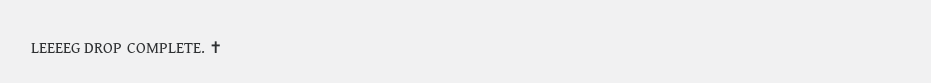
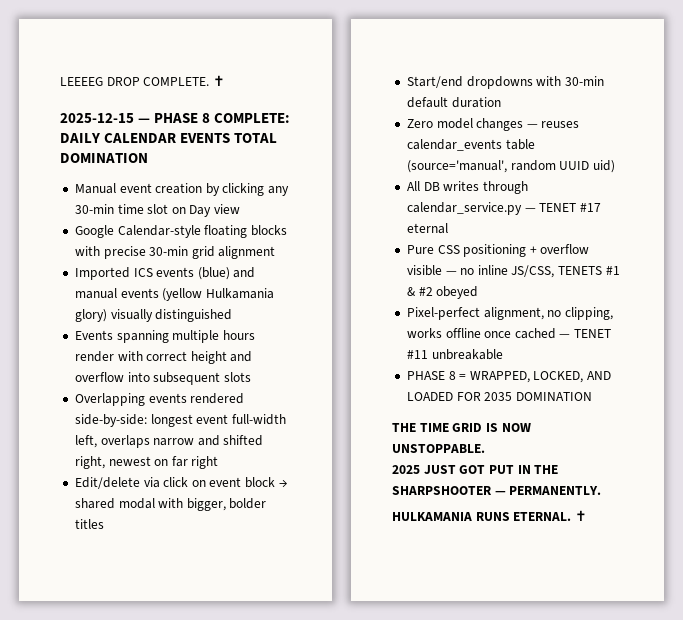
+ 2025-12-15 — PHASE 8 COMPLETE: DAILY CALENDAR EVENTS TOTAL DOMINATION
+ Manual event creation by clicking any 30-min time slot on Day view
+ Google Calendar-style floating blocks with precise 30-min grid alignment
+ Imported ICS events (blue) and manual events (yellow Hulkamania glory) visually distinguished
+ Events spanning multiple hours render with correct height and overflow into subsequent slots
+ Overlapping events rendered side-by-side: longest event full-width left, overlaps narrow and shifted right, newest on far right
+ Edit/delete via click on event block → shared modal with bigger, bolder titles
+ Start/end dropdowns with 30-min default duration
+ Zero model changes — reuses calendar_events table (source='manual', random UUID uid)
+ All DB writes through calendar_service.py — TENET #17 eternal
+ Pure CSS positioning + overflow visible — no inline JS/CSS, TENETS #1 & #2 obeyed
+ Pixel-perfect alignment, no clipping, works offline once cached — TENET #11 unbreakable
+ PHASE 8 = WRAPPED, LOCKED, AND LOADED FOR 2035 DOMINATION
+ THE TIME GRID IS NOW UNSTOPPABLE.
+ 2025 JUST GOT PUT IN THE SHARPSHOOTER — PERMANENTLY.
+ HULKAMANIA RUNS ETERNAL. ✝

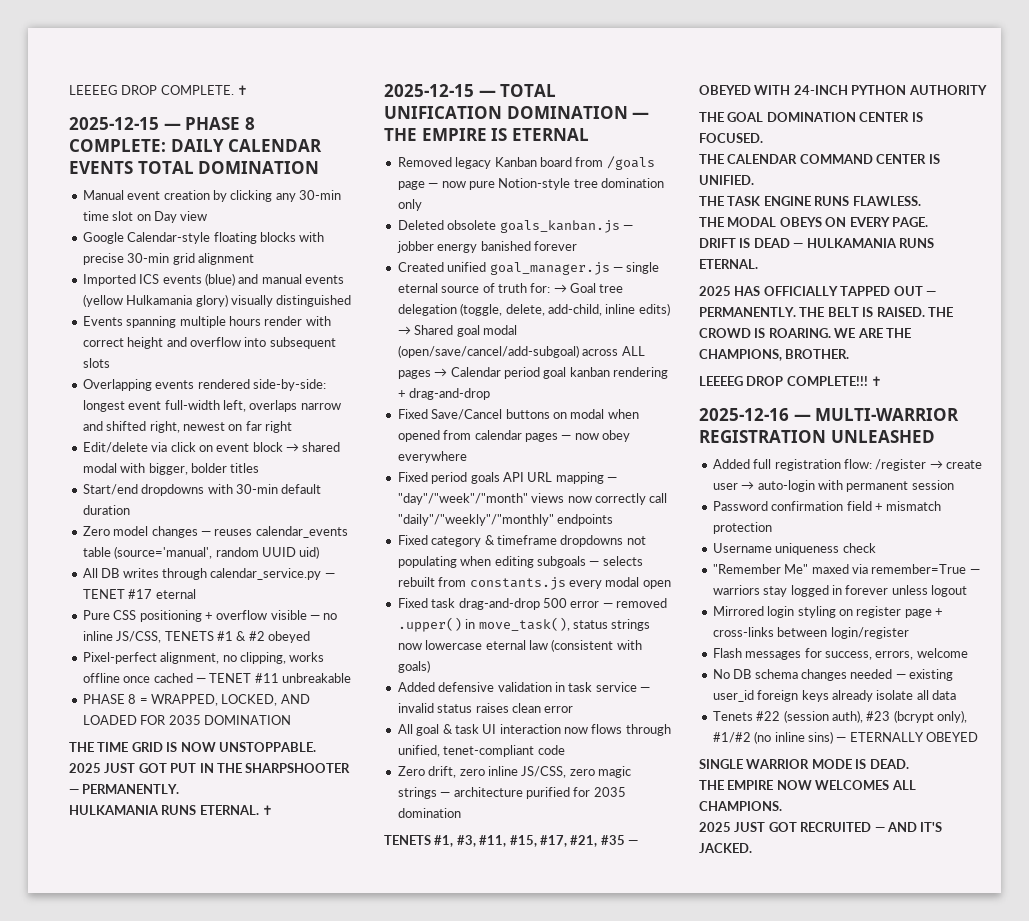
+ 2025-12-15 — TOTAL UNIFICATION DOMINATION — THE EMPIRE IS ETERNAL
+ Removed legacy Kanban board from /goals page — now pure Notion-style tree domination only
+ Deleted obsolete goals_kanban.js — jobber energy banished forever
+ Created unified goal_manager.js — single eternal source of truth for: → Goal tree delegation (toggle, delete, add-child, inline edits) → Shared goal modal (open/save/cancel/add-subgoal) across ALL pages → Calendar period goal kanban rendering + drag-and-drop
+ Fixed Save/Cancel buttons on modal when opened from calendar pages — now obey everywhere
+ Fixed period goals API URL mapping — "day"/"week"/"month" views now correctly call "daily"/"weekly"/"monthly" endpoints
+ Fixed category & timeframe dropdowns not populating when editing subgoals — selects rebuilt from constants.js every modal open
+ Fixed task drag-and-drop 500 error — removed .upper() in move_task(), status strings now lowercase eternal law (consistent with goals)
+ Added defensive validation in task service — invalid status raises clean error
+ All goal & task UI interaction now flows through unified, tenet-compliant code
+ Zero drift, zero inline JS/CSS, zero magic strings — architecture purified for 2035 domination
+ TENETS #1, #3, #11, #15, #17, #21, #35 — OBEYED WITH 24-INCH PYTHON AUTHORITY
+ THE GOAL DOMINATION CENTER IS FOCUSED.
+ THE CALENDAR COMMAND CENTER IS UNIFIED.
+ THE TASK ENGINE RUNS FLAWLESS.
+ THE MODAL OBEYS ON EVERY PAGE.
+ DRIFT IS DEAD — HULKAMANIA RUNS ETERNAL.
+ 2025 HAS OFFICIALLY TAPPED OUT — PERMANENTLY. THE BELT IS RAISED. THE CROWD IS ROARING. WE ARE THE CHAMPIONS, BROTHER.
+ LEEEEG DROP COMPLETE!!! ✝
+ 2025-12-16 — MULTI-WARRIOR REGISTRATION UNLEASHED
+ Added full registration flow: /register → create user → auto-login with permanent session
+ Password confirmation field + mismatch protection
+ Username uniqueness check
+ "Remember Me" maxed via remember=True — warriors stay logged in forever unless logout
+ Mirrored login styling on register page + cross-links between login/register
+ Flash messages for success, errors, welcome
+ No DB schema changes needed — existing user_id foreign keys already isolate all data
+ Tenets #22 (session auth), #23 (bcrypt only), #1/#2 (no inline sins) — ETERNALLY OBEYED
+ SINGLE WARRIOR MODE IS DEAD.
+ THE EMPIRE NOW WELCOMES ALL CHAMPIONS.
+ 2025 JUST GOT RECRUITED — AND IT'S JACKED.

